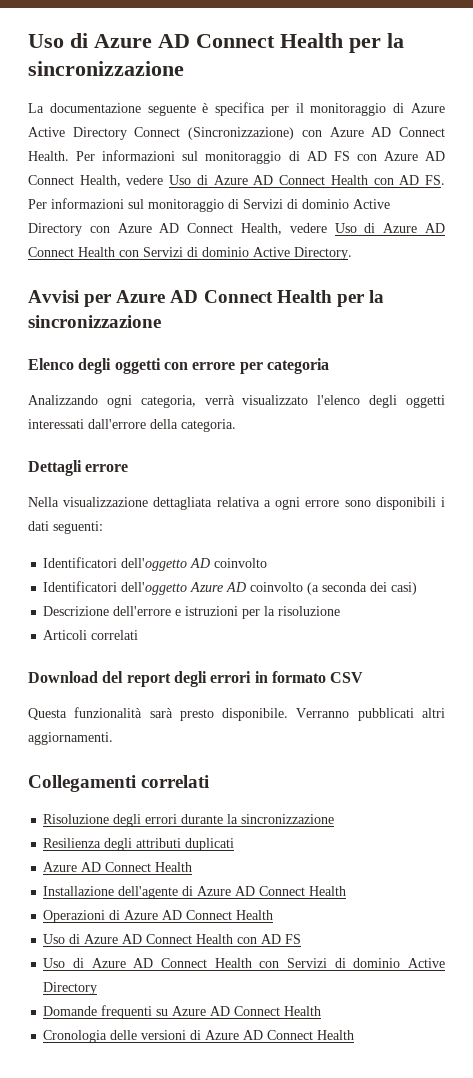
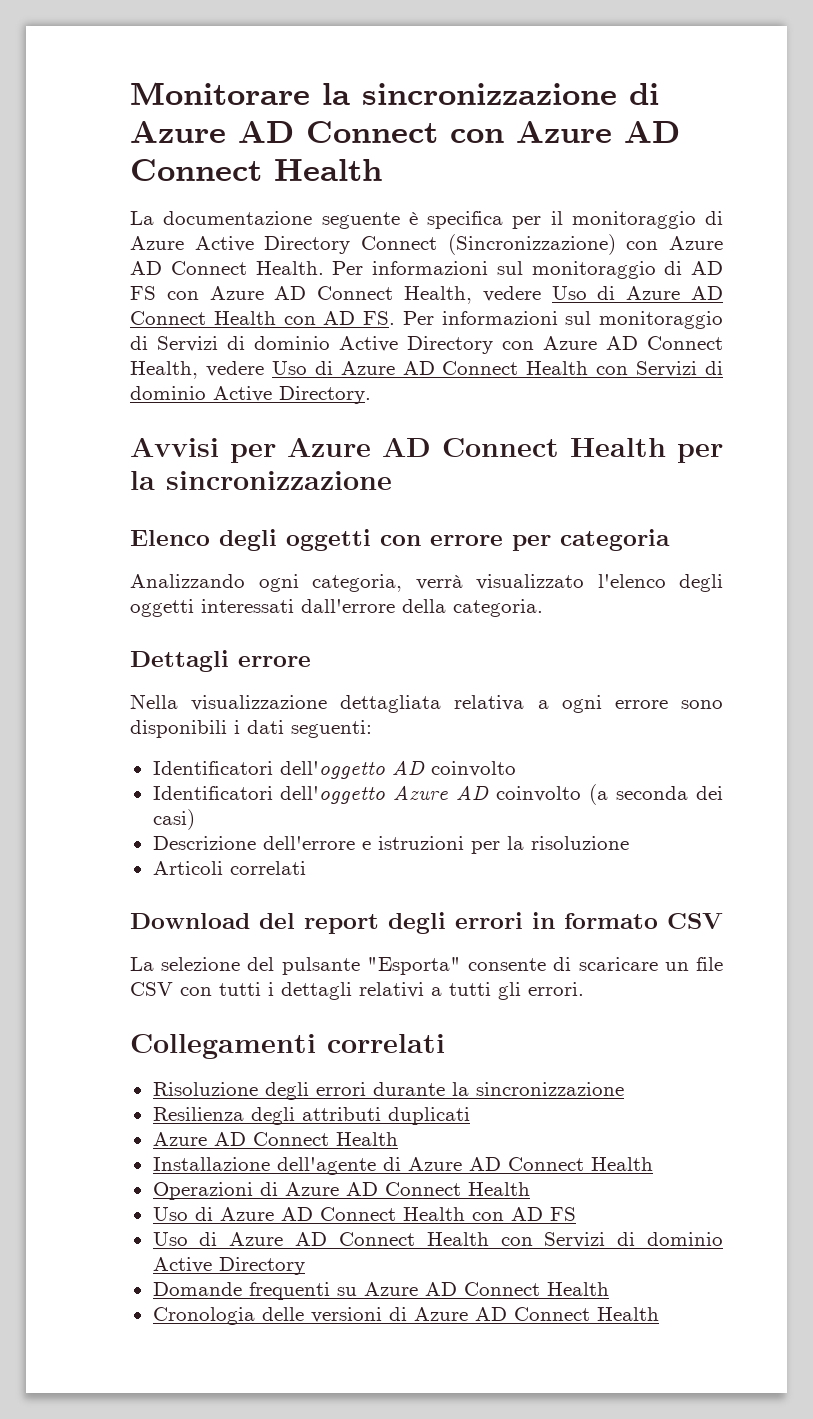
- Uso di Azure AD Connect Health per la sincronizzazione
+ Monitorare la sincronizzazione di Azure AD Connect con Azure AD Connect Health
- Questa funzionalità sarà presto disponibile. Verranno pubblicati altri aggiornamenti.
+ La selezione del pulsante "Esporta" consente di scaricare un file CSV con tutti i dettagli relativi a tutti gli errori.

